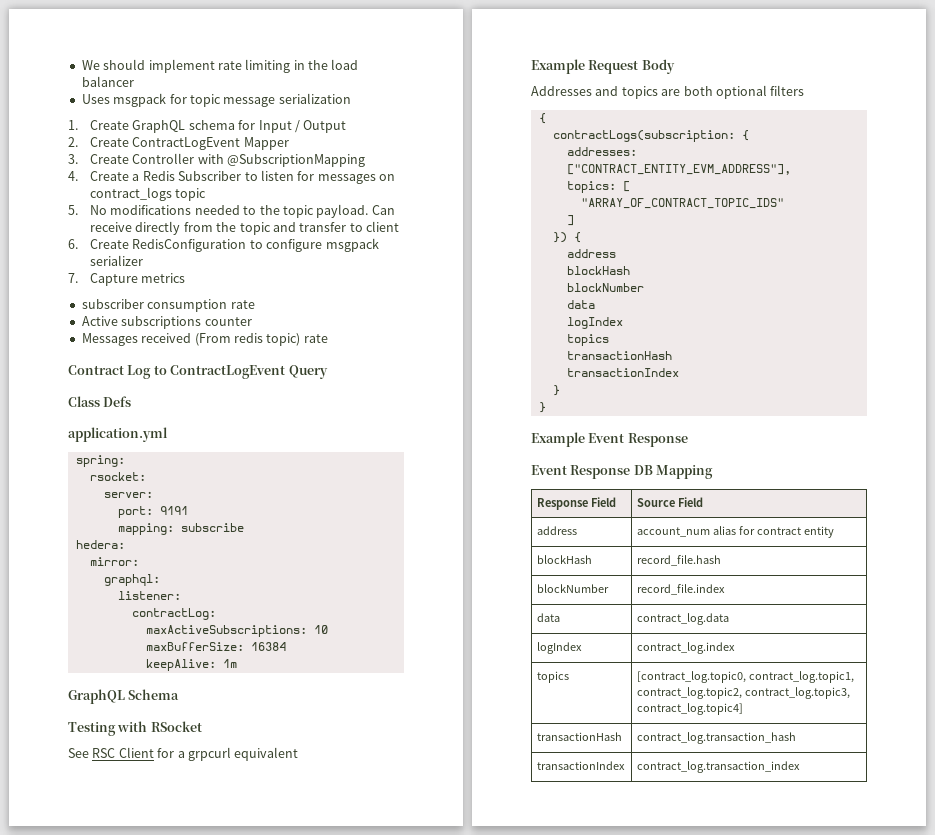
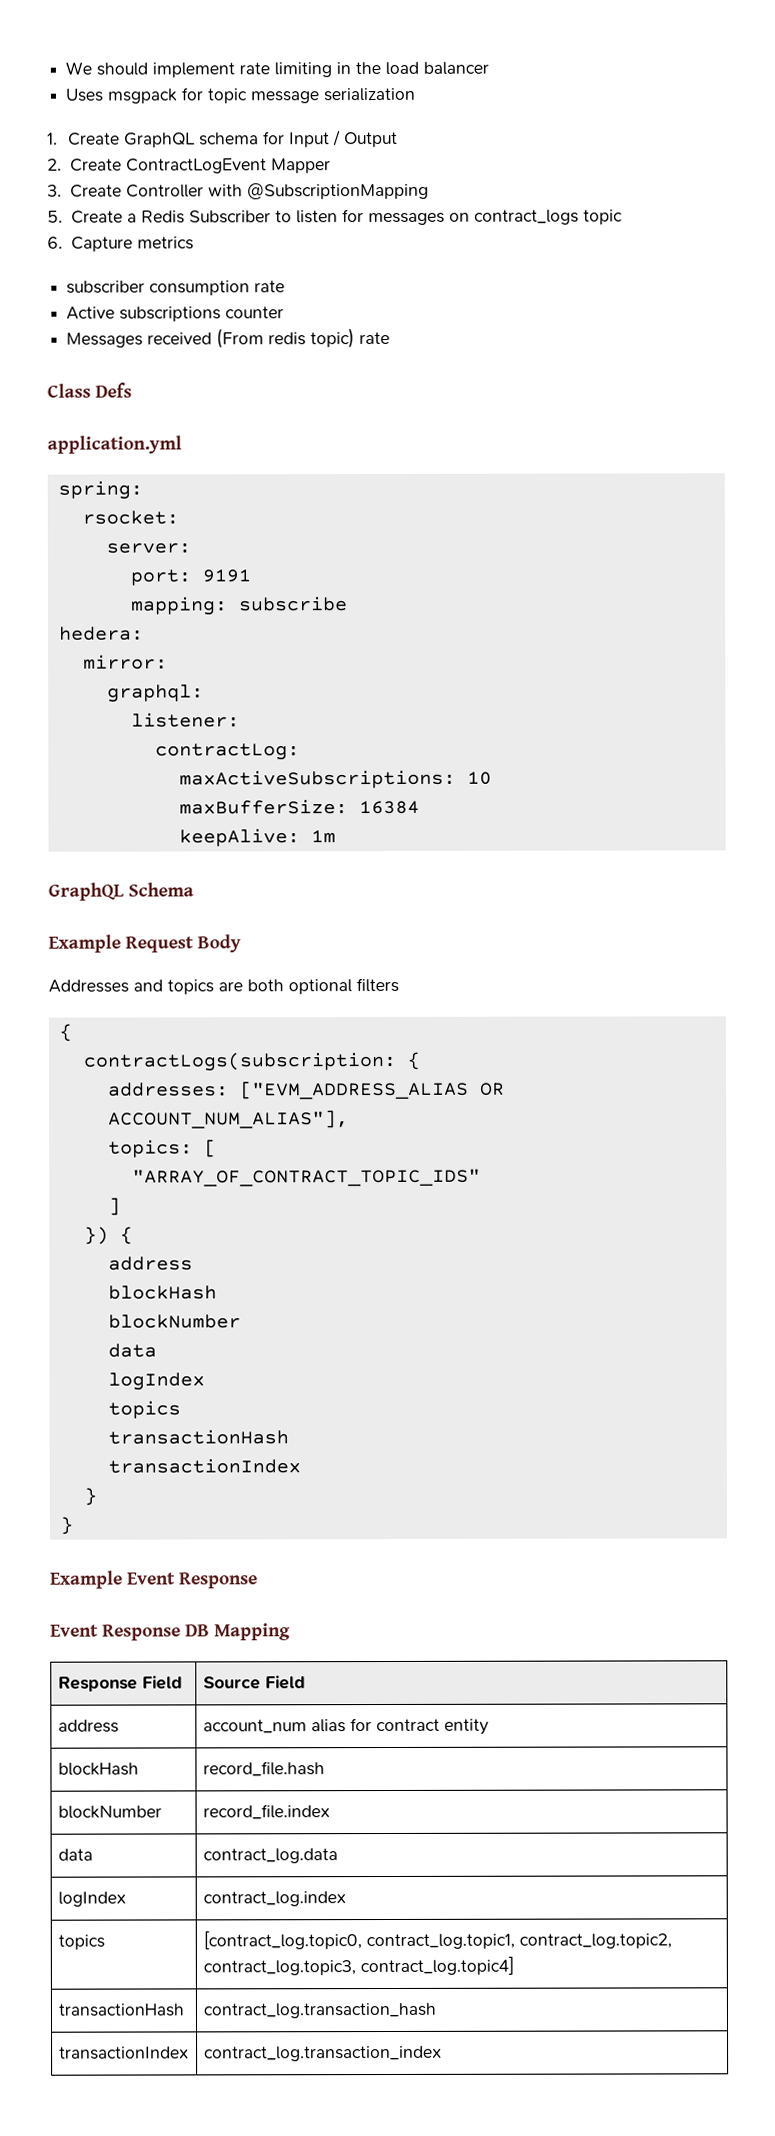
- 4. Create a Redis Subscriber to listen for messages on contract_logs topic
+ 5. Create a Redis Subscriber to listen for messages on contract_logs topic
- 5. No modifications needed to the topic payload. Can receive directly from the topic and transfer to client
- 6. Create RedisConfiguration to configure msgpack serializer
- 7. Capture metrics
+ 6. Capture metrics
- Contract Log to ContractLogEvent Query
- Testing with RSocket
- See RSC Client for a grpcurl equivalent
- addresses: ["CONTRACT_ENTITY_EVM_ADDRESS"],
+ addresses: ["EVM_ADDRESS_ALIAS OR ACCOUNT_NUM_ALIAS"],

